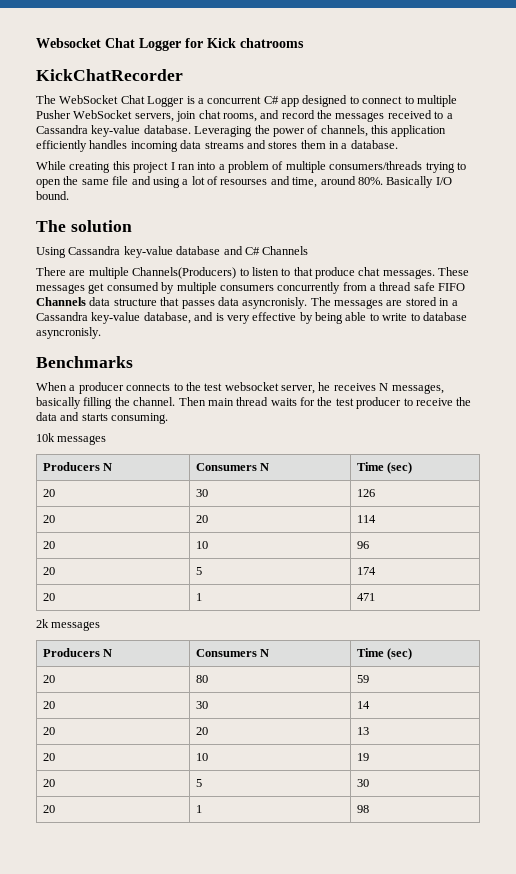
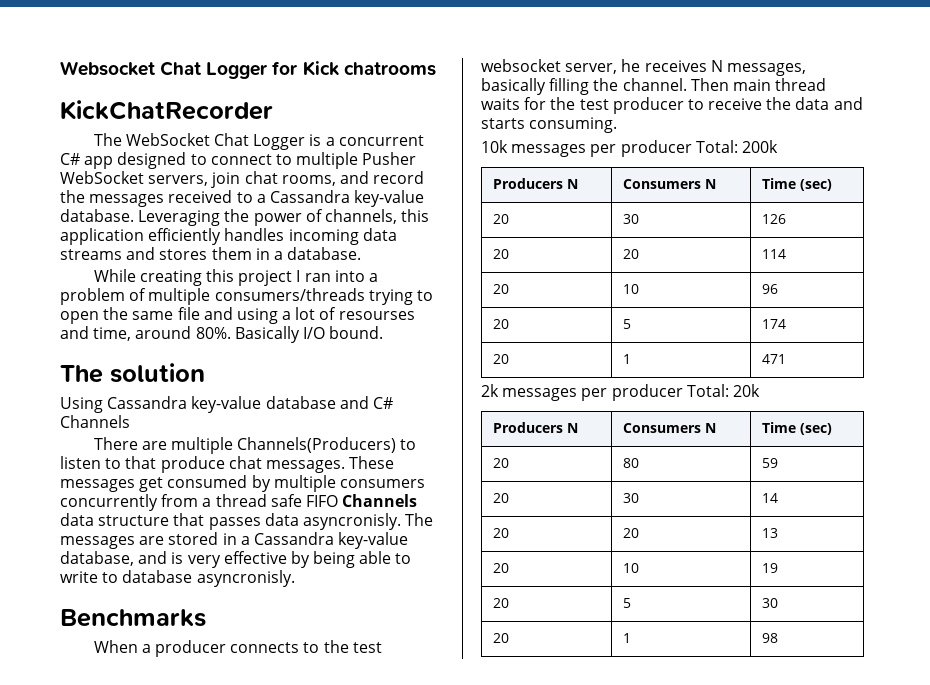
- 10k messages
+ 10k messages per producer Total: 200k
- 2k messages
+ 2k messages per producer Total: 20k

